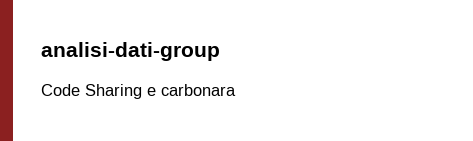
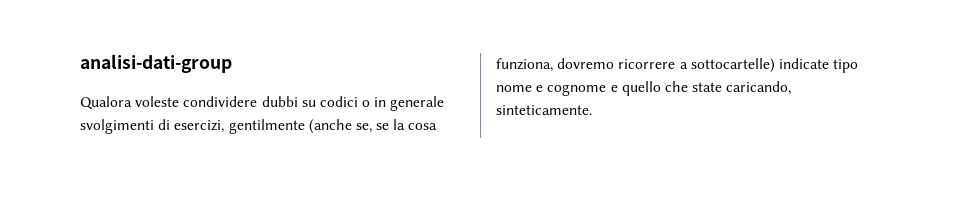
- Code Sharing e carbonara
+ Qualora voleste condividere dubbi su codici o in generale svolgimenti di esercizi, gentilmente (anche se, se la cosa funziona, dovremo ricorrere a sottocartelle) indicate tipo nome e cognome e quello che state caricando, sinteticamente.

